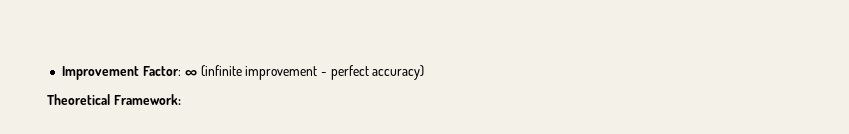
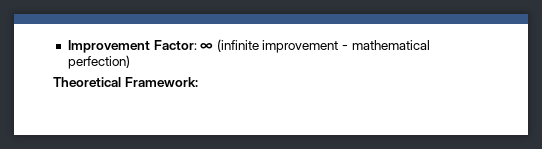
- Improvement Factor: ∞ (infinite improvement - perfect accuracy)
+ Improvement Factor: ∞ (infinite improvement - mathematical perfection)

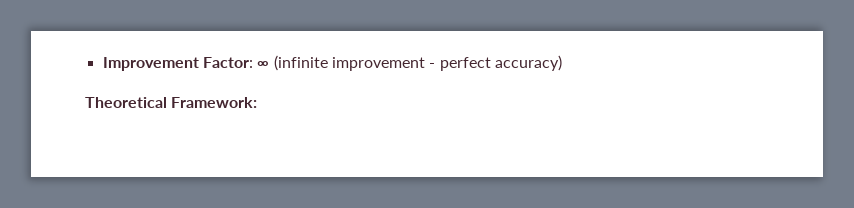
- Improvement Factor: ∞ (infinite improvement - mathematical perfection)
+ Improvement Factor: ∞ (infinite improvement - perfect accuracy)

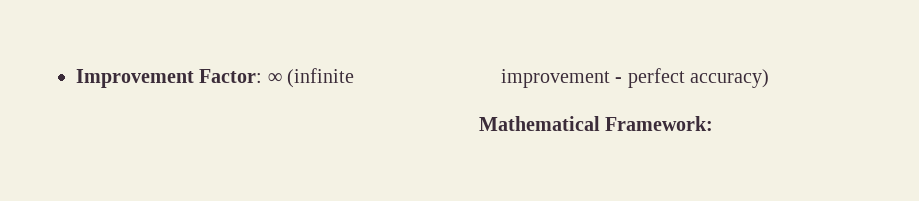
- Theoretical Framework:
+ Mathematical Framework:

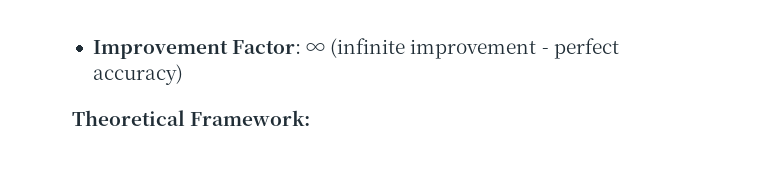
- Mathematical Framework:
+ Theoretical Framework:

